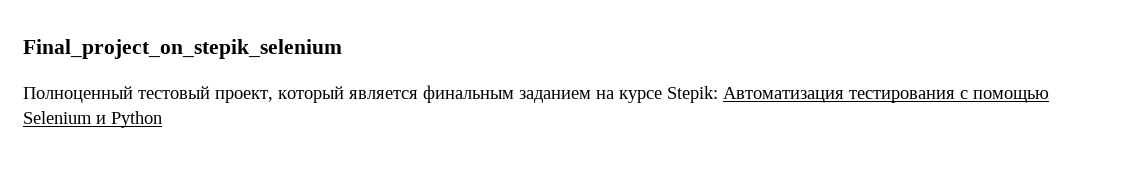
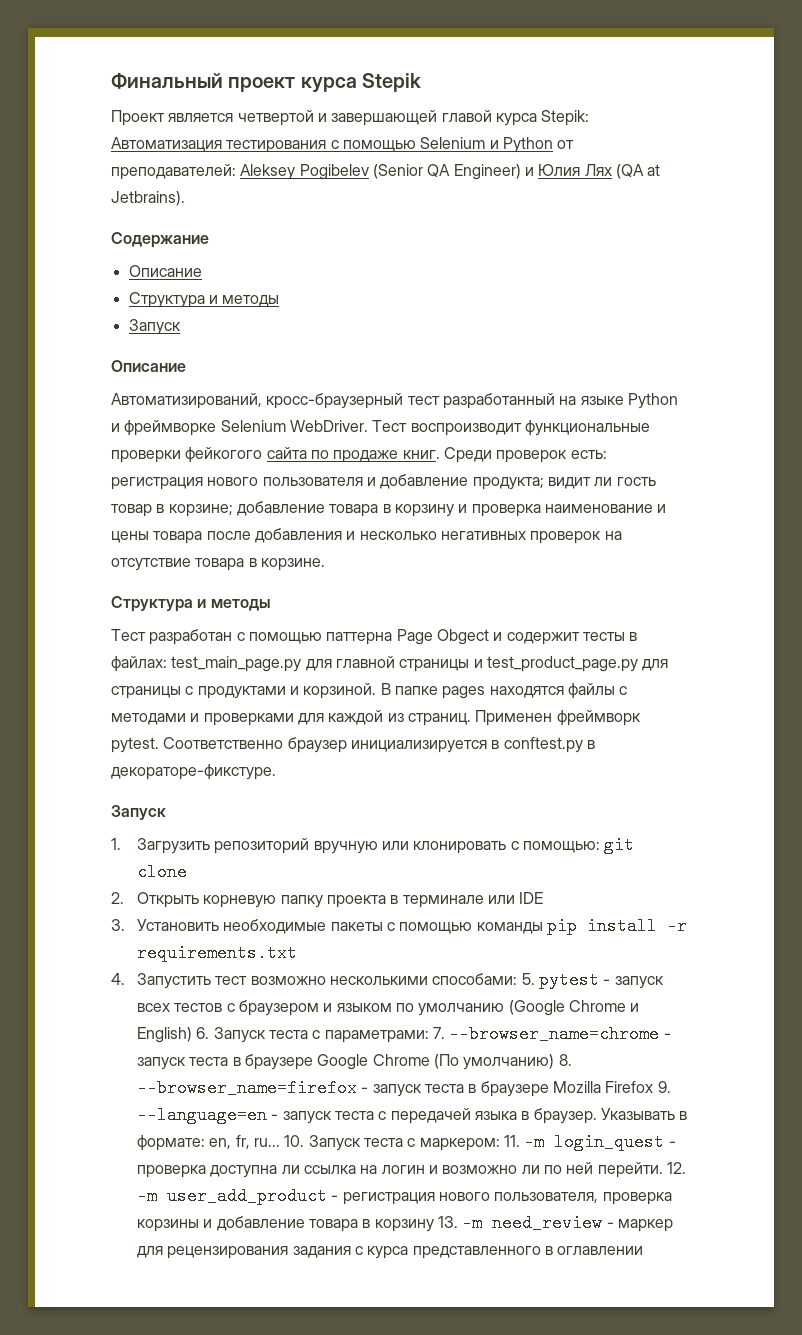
- Final_project_on_stepik_selenium
- Полноценный тестовый проект, который является финальным заданием на курсе Stepik: Автоматизация тестирования с помощью Selenium и Python
+ Финальный проект курса Stepik
+ Проект является четвертой и завершающей главой курса Stepik: Автоматизация тестирования с помощью Selenium и Python от преподавателей: Aleksey Pogibelev (Senior QA Engineer) и Юлия Лях (QA at Jetbrains).
+ Содержание
+ Описание
+ Структура и методы
+ Запуск
+ Описание
+ Автоматизирований, кросс-браузерный тест разработанный на языке Python и фреймворке Selenium WebDriver. Тест воспроизводит функциональные проверки фейкогого сайта по продаже книг. Среди проверок есть: регистрация нового пользователя и добавление продукта; видит ли гость товар в корзине; добавление товара в корзину и проверка наименование и цены товара после добавления и несколько негативных проверок на отсутствие товара в корзине.
+ Структура и методы
+ Тест разработан с помощью паттерна Page Obgect и содержит тесты в файлах: test_main_page.py для главной страницы и test_product_page.py для страницы с продуктами и корзиной. В папке pages находятся файлы с методами и проверками для каждой из страниц. Применен фреймворк pytest. Соответственно браузер инициализируется в conftest.py в декораторе-фикстуре.
+ Запуск
+ 1. Загрузить репозиторий вручную или клонировать с помощью: git clone
+ 2. Открыть корневую папку проекта в терминале или IDE
+ 3. Установить необходимые пакеты с помощью команды pip install -r requirements.txt
+ 4. Запустить тест возможно несколькими способами: 5. pytest - запуск всех тестов с браузером и языком по умолчанию (Google Chrome и English) 6. Запуск теста с параметрами: 7. --browser_name=chrome - запуск теста в браузере Google Chrome (По умолчанию) 8. --browser_name=firefox - запуск теста в браузере Mozilla Firefox 9. --language=en - запуск теста с передачей языка в браузер. Указывать в формате: en, fr, ru... 10. Запуск теста с маркером: 11. -m login_quest - проверка доступна ли ссылка на логин и возможно ли по ней перейти. 12. -m user_add_product - регистрация нового пользователя, проверка корзины и добавление товара в корзину 13. -m need_review - маркер для рецензирования задания с курса представленного в оглавлении

